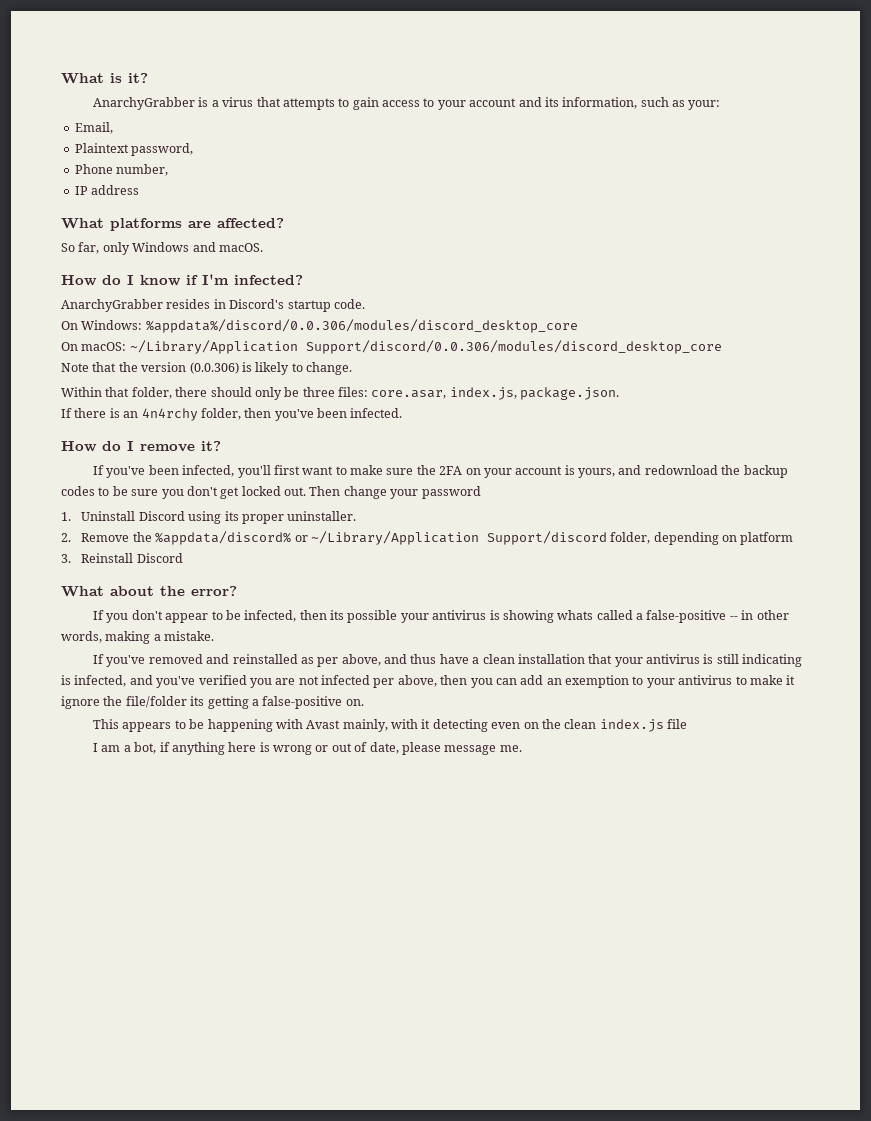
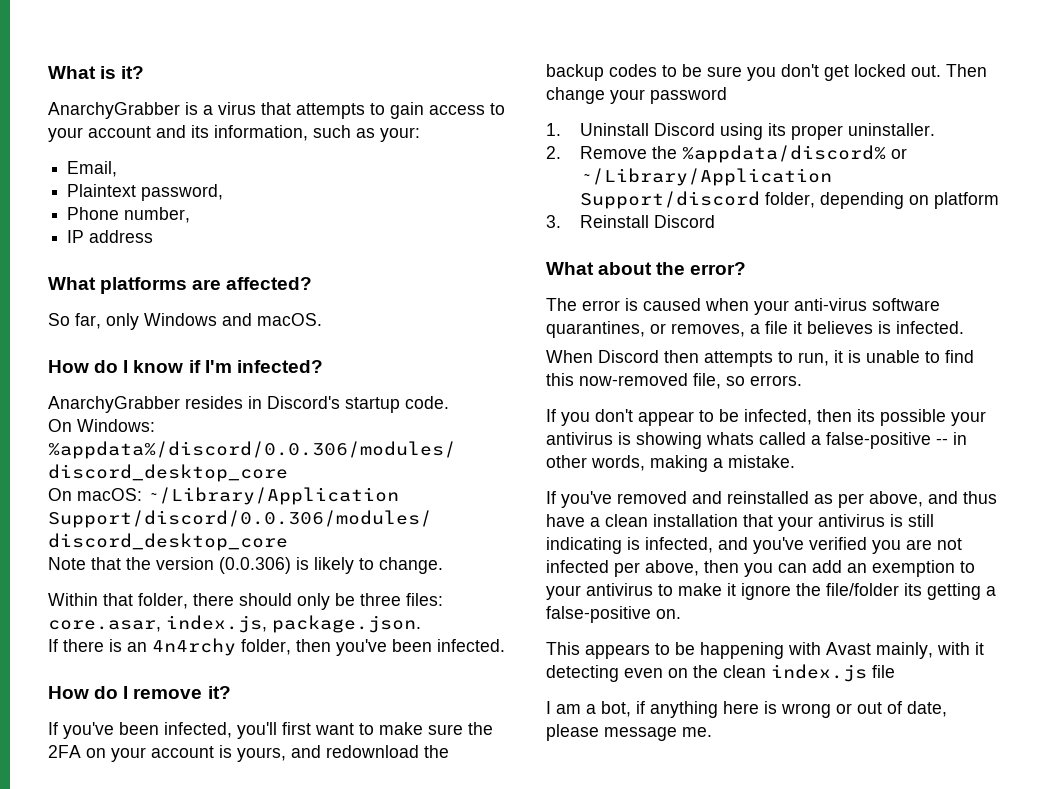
+ The error is caused when your anti-virus software quarantines, or removes, a file it believes is infected.
+ When Discord then attempts to run, it is unable to find this now-removed file, so errors.

